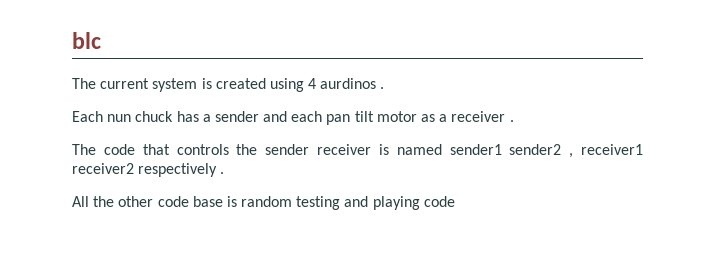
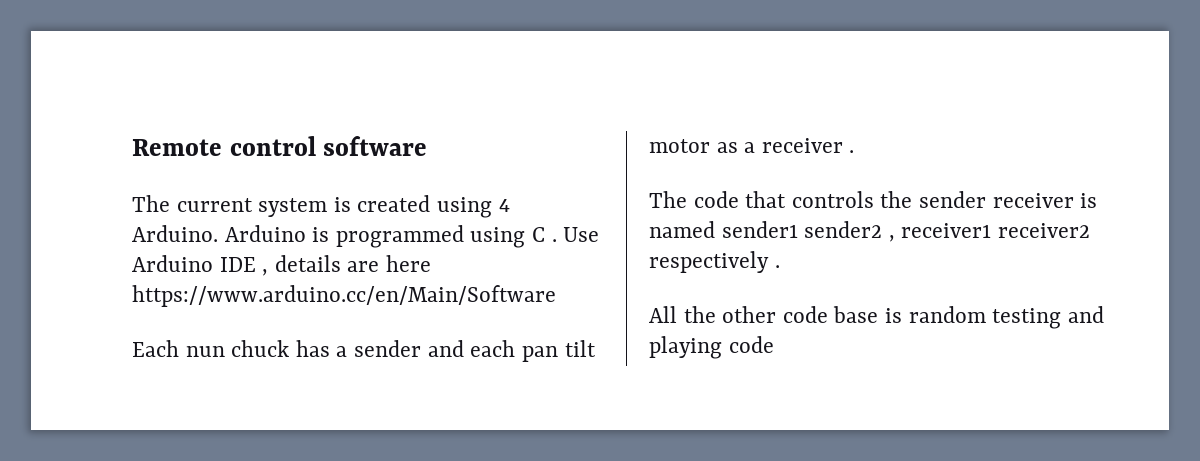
- blc
+ Remote control software
- The current system is created using 4 aurdinos .
+ The current system is created using 4 Arduino. Arduino is programmed using C . Use Arduino IDE , details are here https://www.arduino.cc/en/Main/Software

